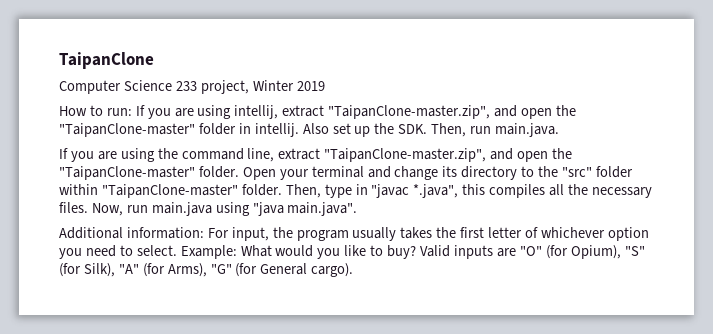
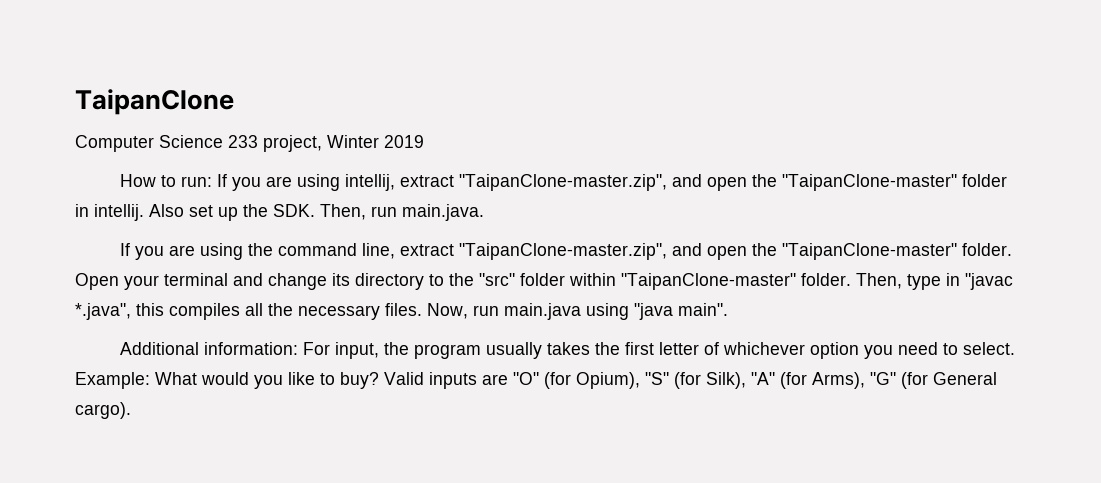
- Now, run main.java using "java main.java".
+ Now, run main.java using "java main".

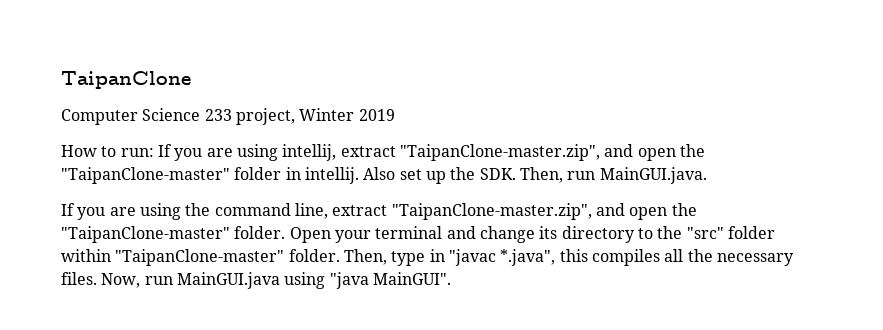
- Also set up the SDK. Then, run main.java.
+ Also set up the SDK. Then, run MainGUI.java.
- Now, run main.java using "java main".
- Additional information: For input, the program usually takes the first letter of whichever option you need to select. Example: What would you like to buy? Valid inputs are "O" (for Opium), "S" (for Silk), "A" (for Arms), "G" (for General cargo).
+ Now, run MainGUI.java using "java MainGUI".

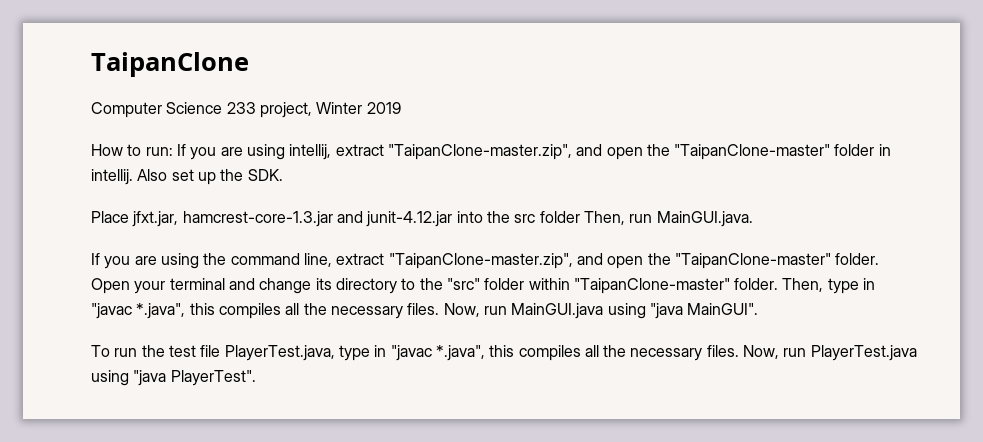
- Also set up the SDK. Then, run MainGUI.java.
+ Also set up the SDK.
+ Place jfxt.jar, hamcrest-core-1.3.jar and junit-4.12.jar into the src folder Then, run MainGUI.java.
+ To run the test file PlayerTest.java, type in "javac *.java", this compiles all the necessary files. Now, run PlayerTest.java using "java PlayerTest".

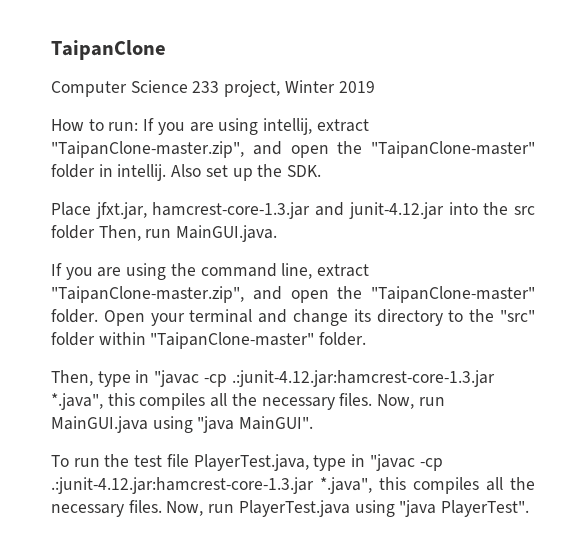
- Open your terminal and change its directory to the "src" folder within "TaipanClone-master" folder. Then, type in "javac *.java", this compiles all the necessary files.
+ Open your terminal and change its directory to the "src" folder within "TaipanClone-master" folder.
+ Then, type in "javac -cp .:junit-4.12.jar:hamcrest-core-1.3.jar *.java", this compiles all the necessary files.
- To run the test file PlayerTest.java, type in "javac *.java", this compiles all the necessary files.
+ To run the test file PlayerTest.java, type in "javac -cp .:junit-4.12.jar:hamcrest-core-1.3.jar *.java", this compiles all the necessary files.

